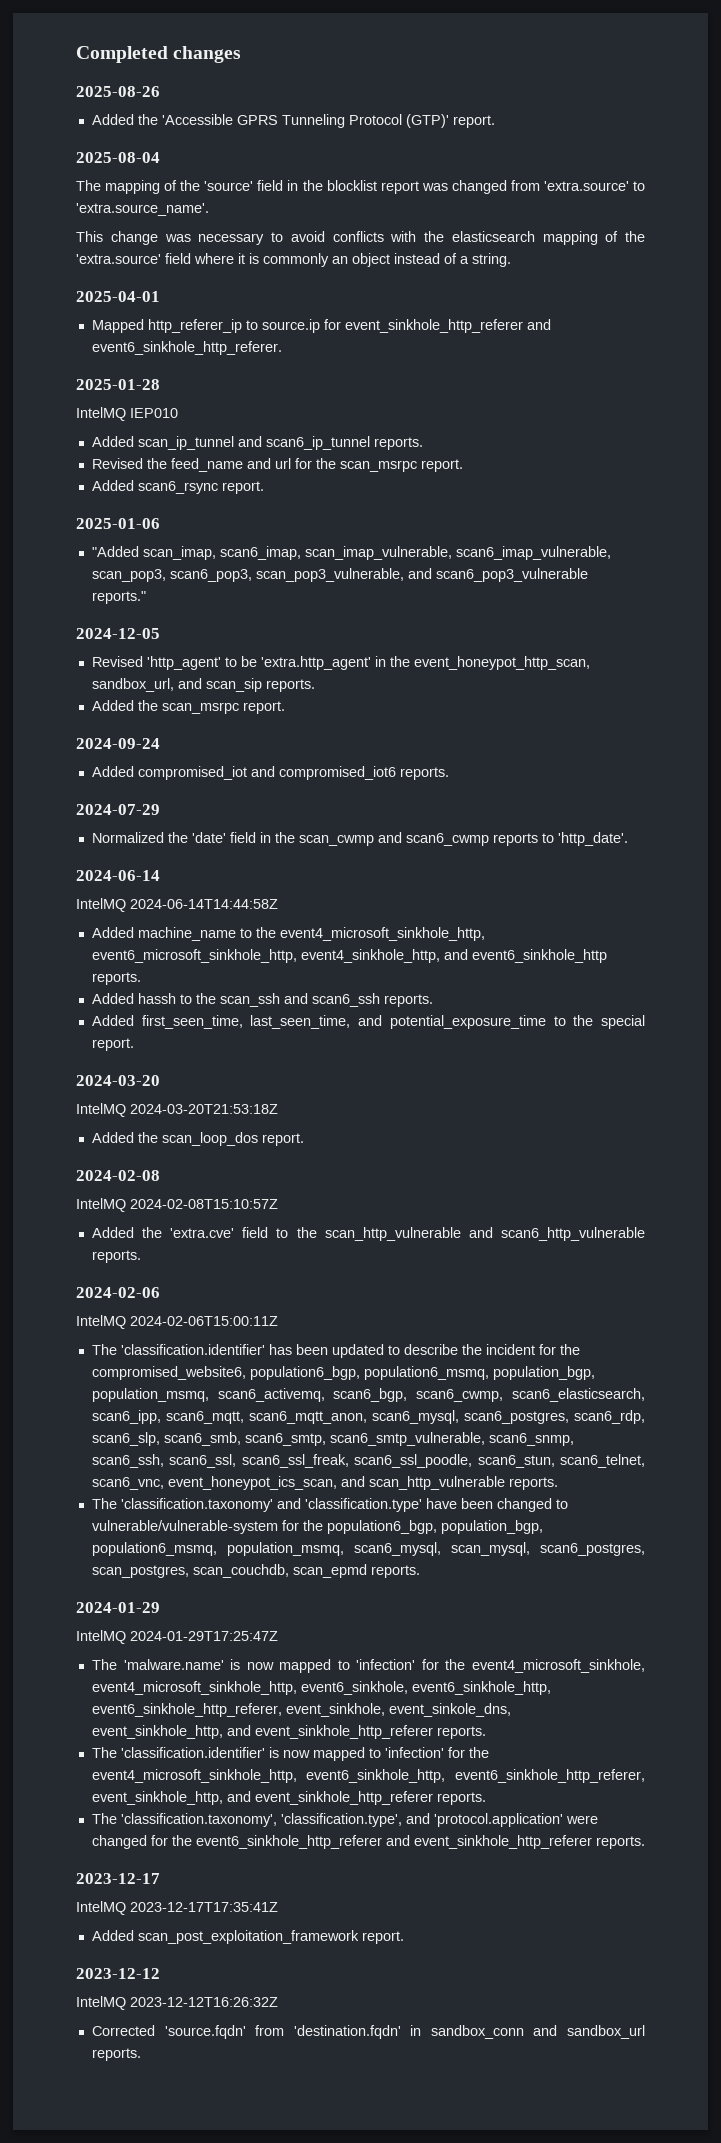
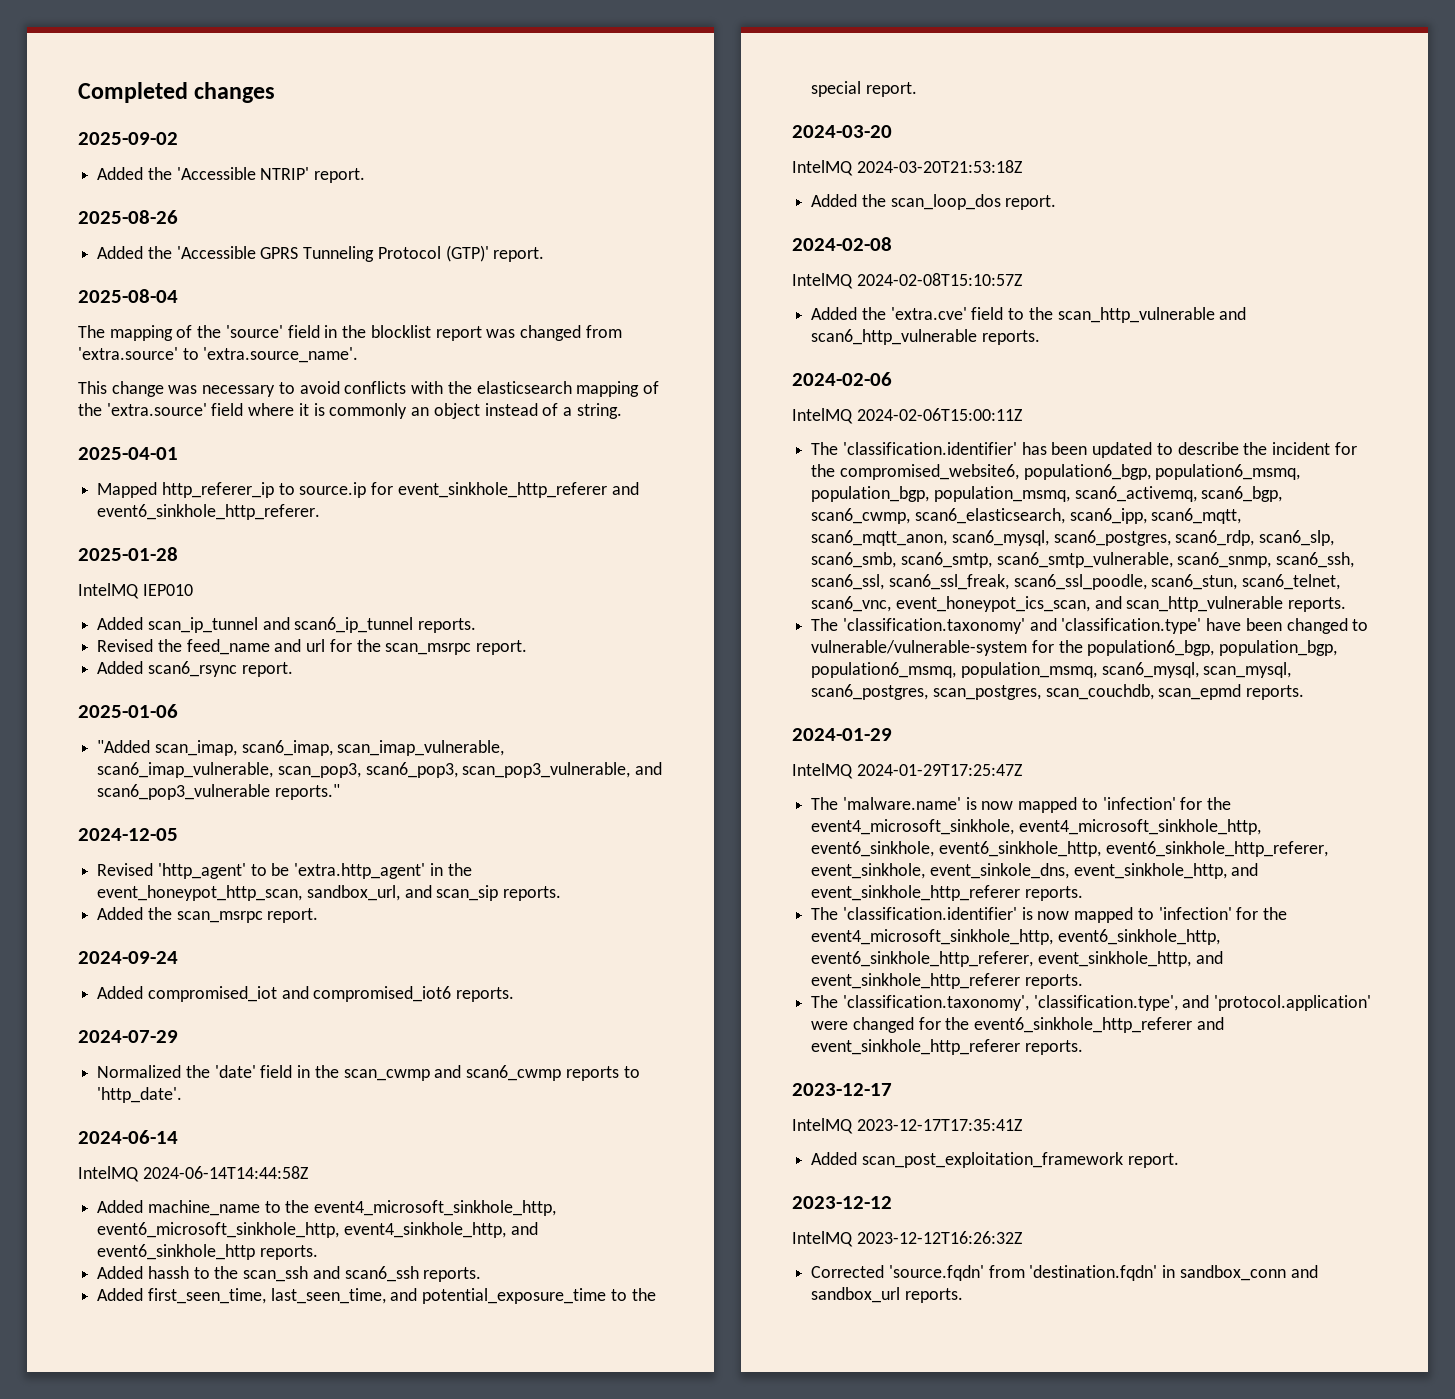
+ 2025-09-02
+ Added the 'Accessible NTRIP' report.

